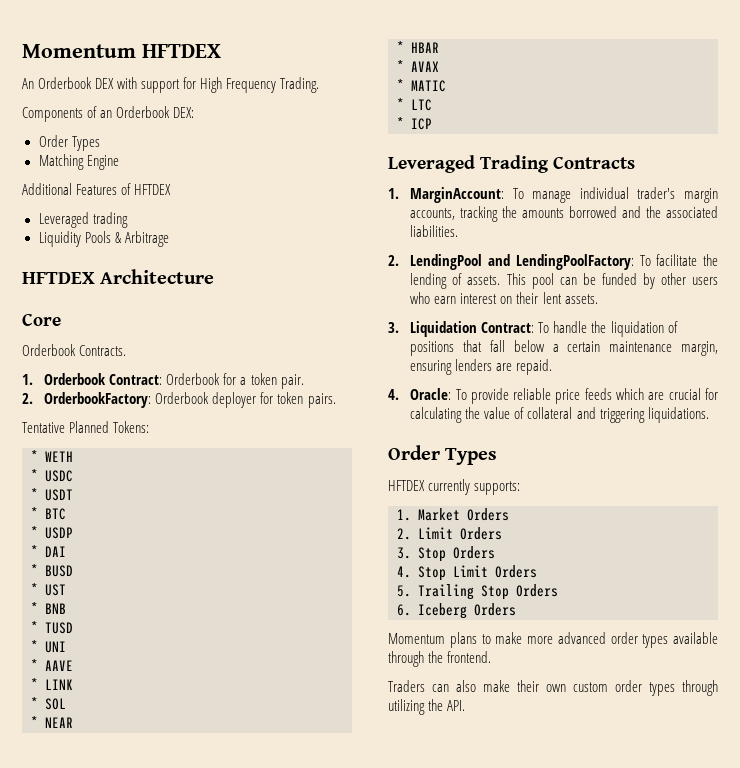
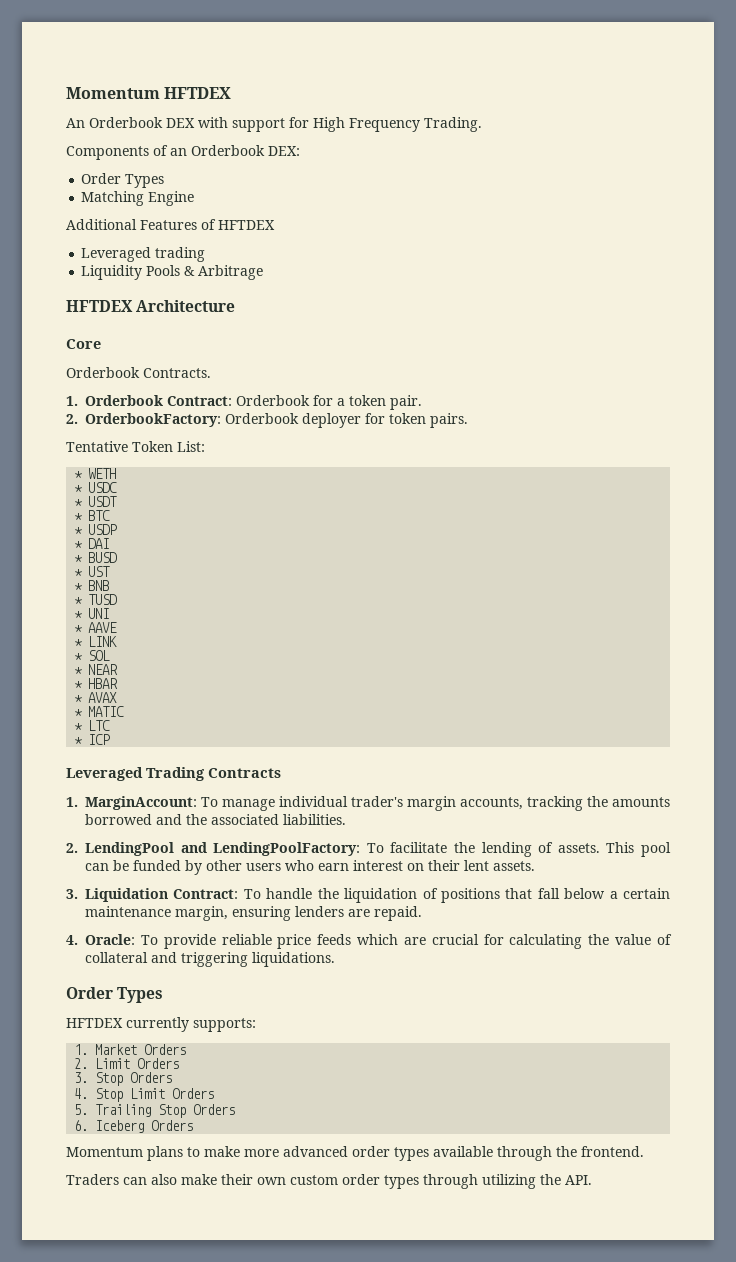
- Tentative Planned Tokens:
+ Tentative Token List:

